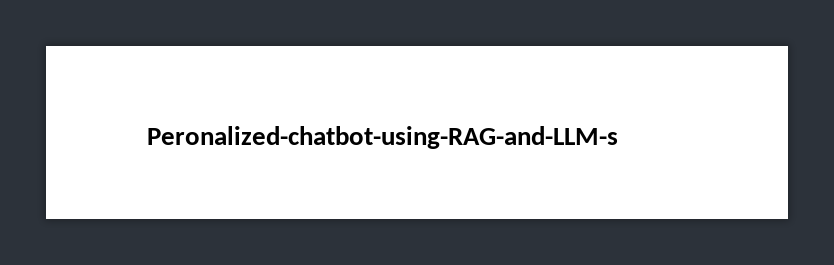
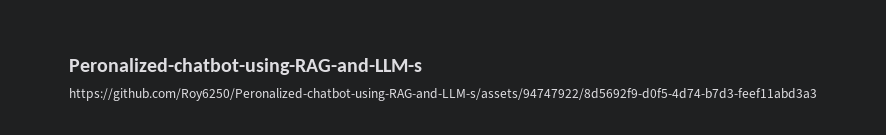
+ https://github.com/Roy6250/Peronalized-chatbot-using-RAG-and-LLM-s/assets/94747922/8d5692f9-d0f5-4d74-b7d3-feef11abd3a3

